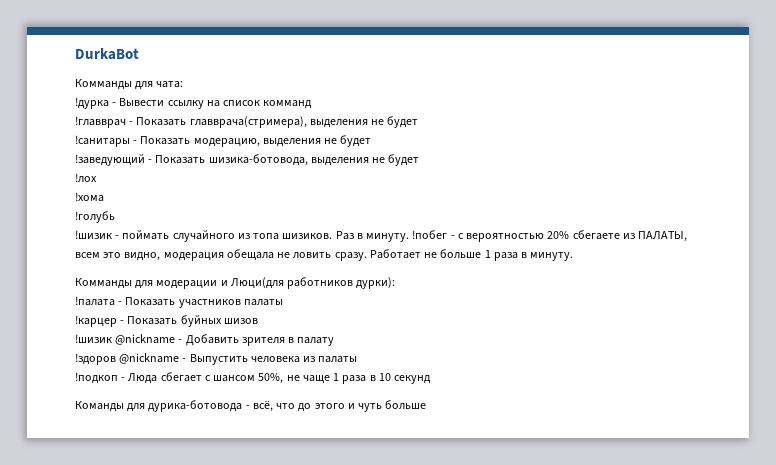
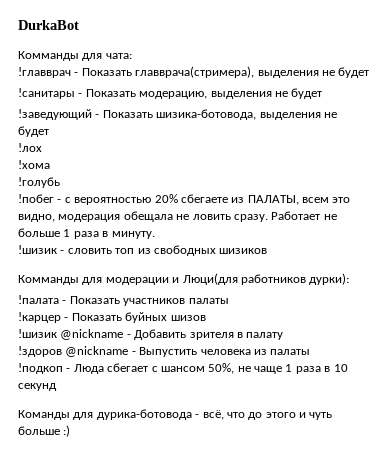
- !дурка - Вывести ссылку на список комманд
- !шизик - поймать случайного из топа шизиков. Раз в минуту.
+ !шизик - словить топ из свободных шизиков
- Команды для дурика-ботовода - всё, что до этого и чуть больше
+ Команды для дурика-ботовода - всё, что до этого и чуть больше :)

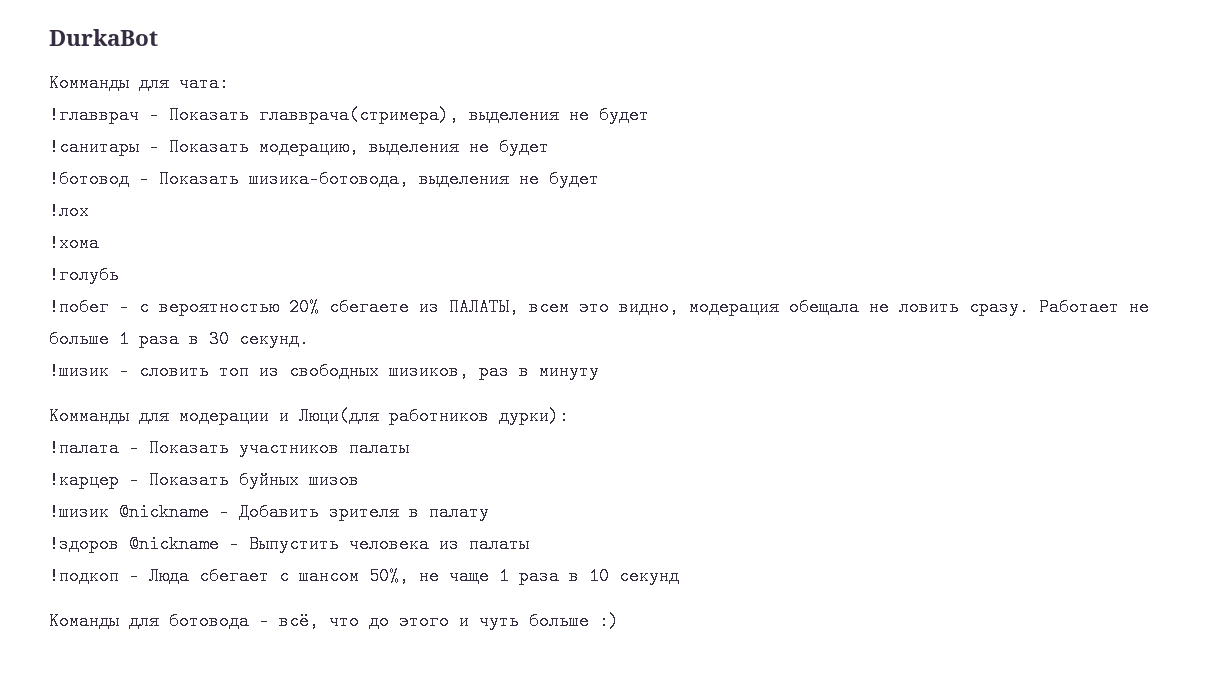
- !заведующий - Показать шизика-ботовода, выделения не будет
+ !ботовод - Показать шизика-ботовода, выделения не будет
- Работает не больше 1 раза в минуту.
+ Работает не больше 1 раза в 30 секунд.
- !шизик - словить топ из свободных шизиков
+ !шизик - словить топ из свободных шизиков, раз в минуту
- Команды для дурика-ботовода - всё, что до этого и чуть больше :)
+ Команды для ботовода - всё, что до этого и чуть больше :)

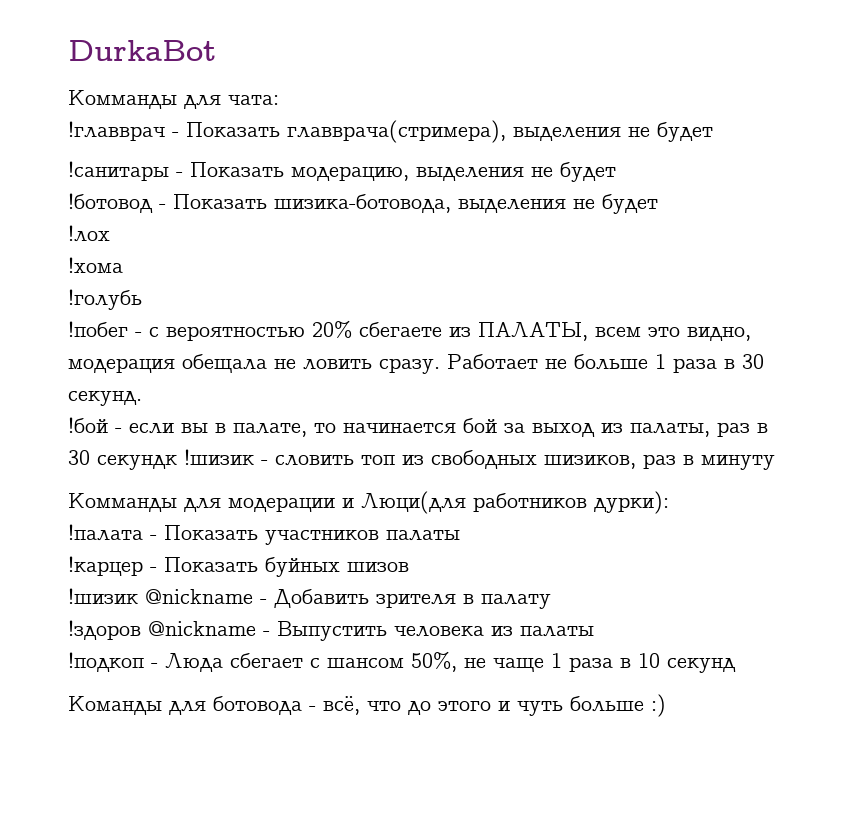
- !шизик - словить топ из свободных шизиков, раз в минуту
+ !бой - если вы в палате, то начинается бой за выход из палаты, раз в 30 секундк !шизик - словить топ из свободных шизиков, раз в минуту

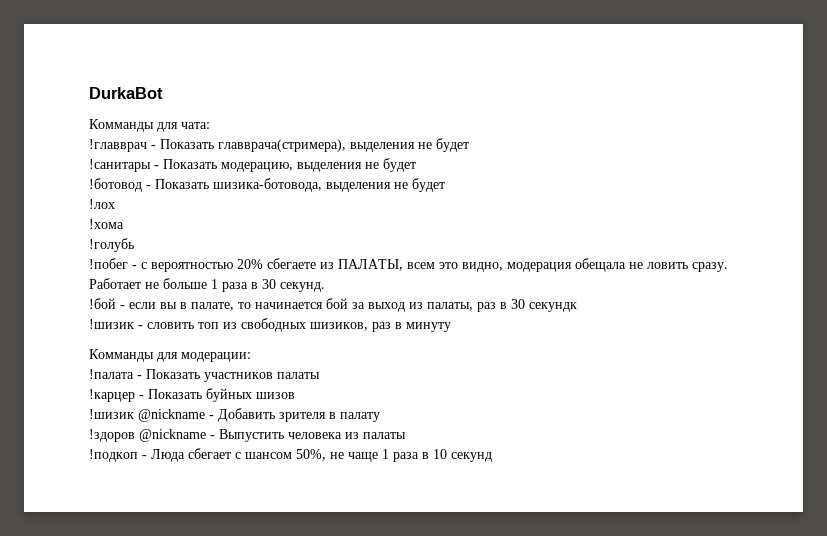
- !бой - если вы в палате, то начинается бой за выход из палаты, раз в 30 секундк !шизик - словить топ из свободных шизиков, раз в минуту
+ !бой - если вы в палате, то начинается бой за выход из палаты, раз в 30 секундк
+ !шизик - словить топ из свободных шизиков, раз в минуту
- Комманды для модерации и Люци(для работников дурки):
+ Комманды для модерации:
- Команды для ботовода - всё, что до этого и чуть больше :)

